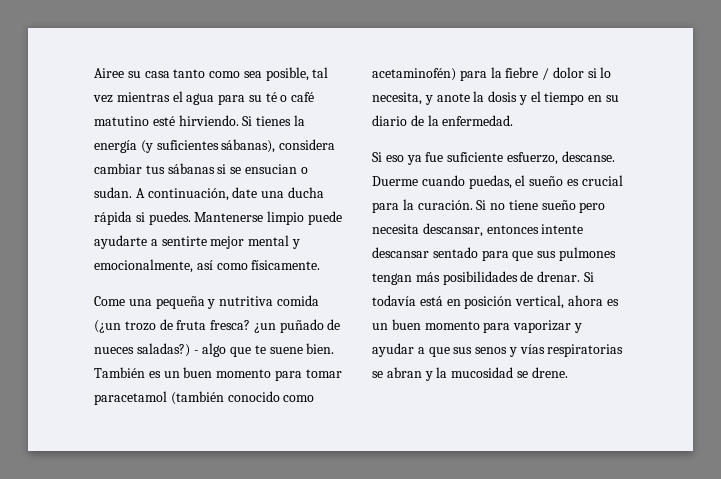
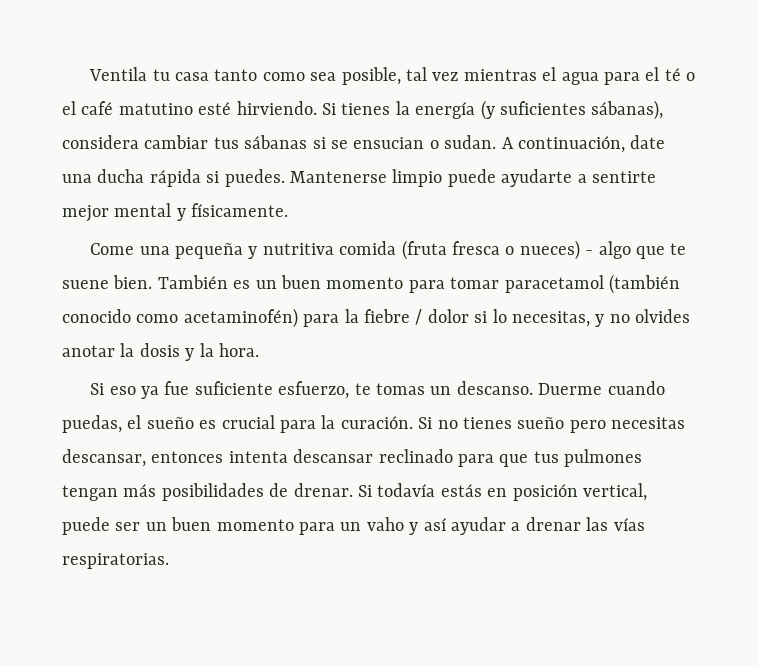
- Airee su casa tanto como sea posible, tal vez mientras el agua para su té o café matutino esté hirviendo.
+ Ventila tu casa tanto como sea posible, tal vez mientras el agua para el té o el café matutino esté hirviendo.
- Mantenerse limpio puede ayudarte a sentirte mejor mental y emocionalmente, así como físicamente.
+ Mantenerse limpio puede ayudarte a sentirte mejor mental y físicamente.
- Come una pequeña y nutritiva comida (¿un trozo de fruta fresca? ¿un puñado de nueces saladas?) - algo que te suene bien.
+ Come una pequeña y nutritiva comida (fruta fresca o nueces) - algo que te suene bien.
- También es un buen momento para tomar paracetamol (también conocido como acetaminofén) para la fiebre / dolor si lo necesita, y anote la dosis y el tiempo en su diario de la enfermedad.
+ También es un buen momento para tomar paracetamol (también conocido como acetaminofén) para la fiebre / dolor si lo necesitas, y no olvides anotar la dosis y la hora.
- Si eso ya fue suficiente esfuerzo, descanse.
+ Si eso ya fue suficiente esfuerzo, te tomas un descanso.
- Si no tiene sueño pero necesita descansar, entonces intente descansar sentado para que sus pulmones tengan más posibilidades de drenar.
+ Si no tienes sueño pero necesitas descansar, entonces intenta descansar reclinado para que tus pulmones tengan más posibilidades de drenar.
- Si todavía está en posición vertical, ahora es un buen momento para vaporizar y ayudar a que sus senos y vías respiratorias se abran y la mucosidad se drene.
+ Si todavía estás en posición vertical, puede ser un buen momento para un vaho y así ayudar a drenar las vías respiratorias.

